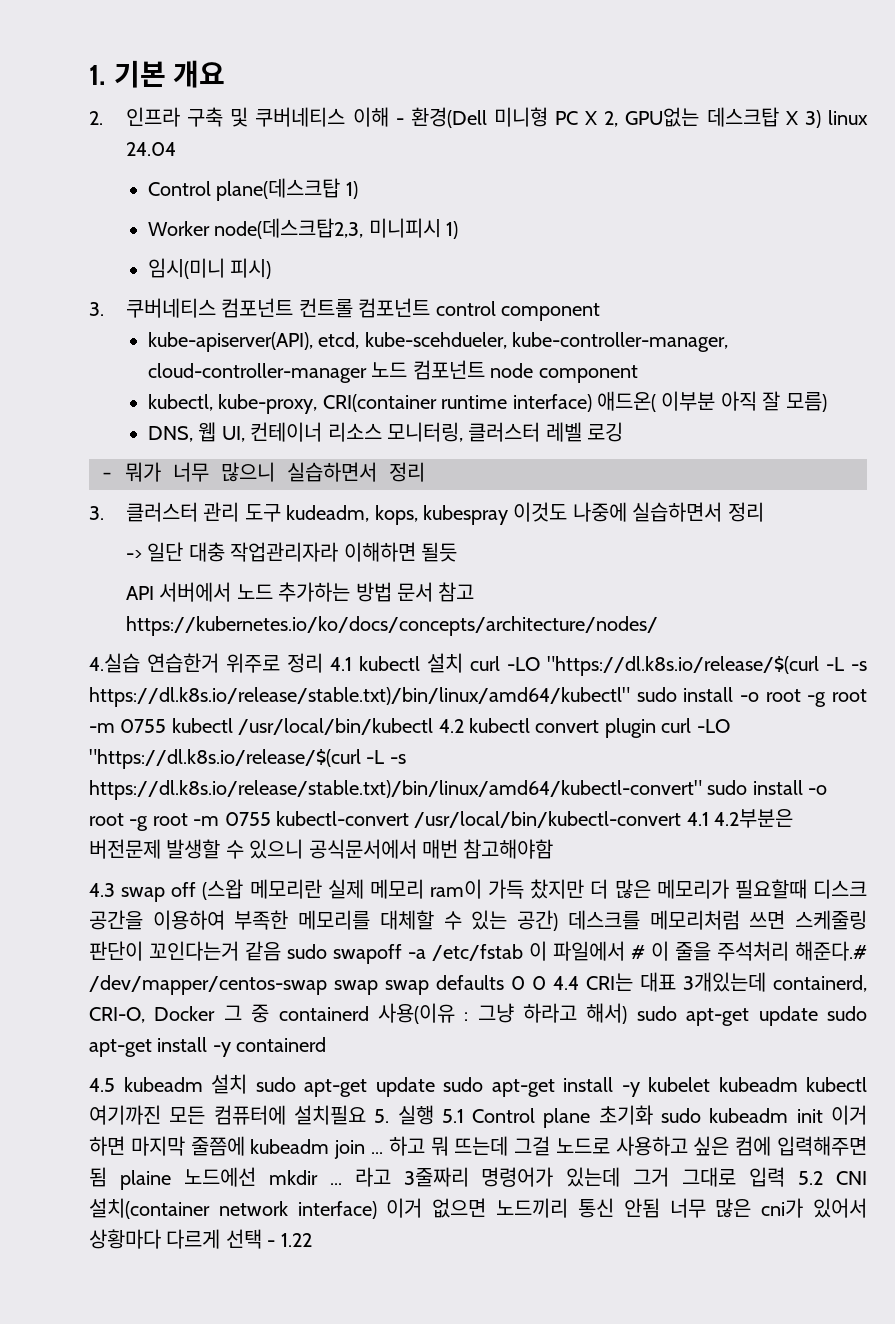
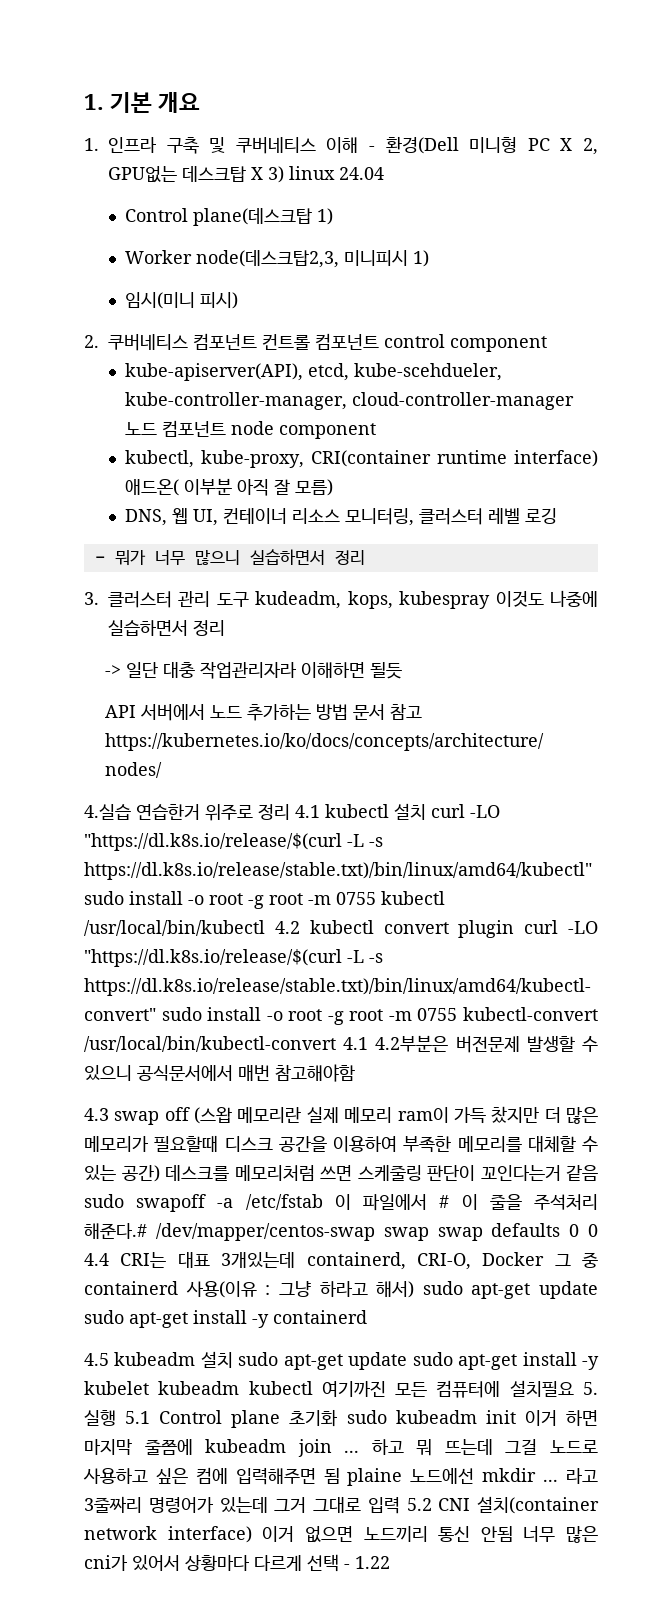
- 2. 인프라 구축 및 쿠버네티스 이해 - 환경(Dell 미니형 PC X 2, GPU없는 데스크탑 X 3) linux 24.04
+ 1. 인프라 구축 및 쿠버네티스 이해 - 환경(Dell 미니형 PC X 2, GPU없는 데스크탑 X 3) linux 24.04
- 3. 쿠버네티스 컴포넌트 컨트롤 컴포넌트 control component
+ 2. 쿠버네티스 컴포넌트 컨트롤 컴포넌트 control component

